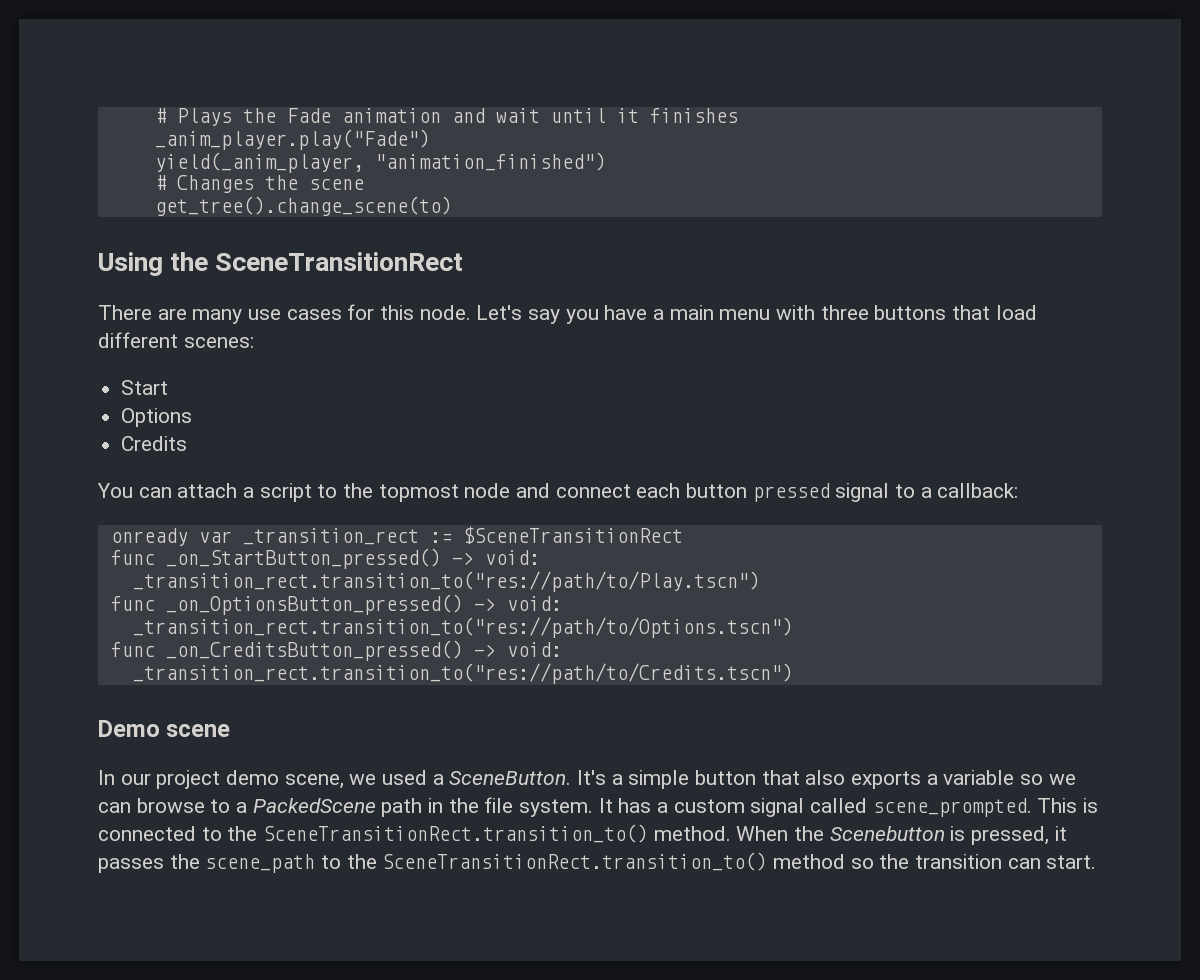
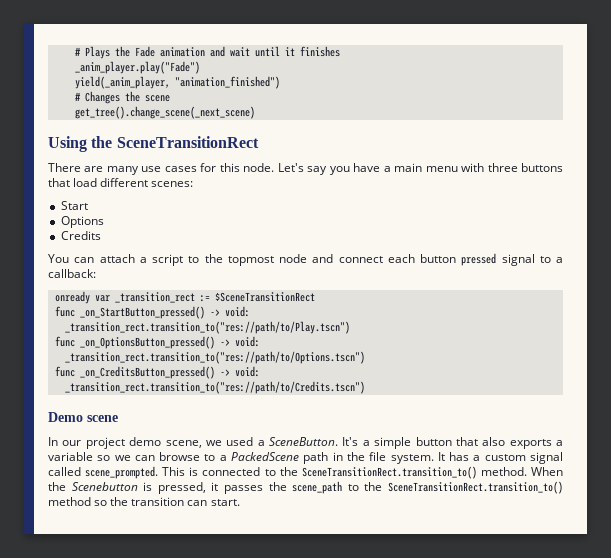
- get_tree().change_scene(to)
+ get_tree().change_scene(_next_scene)

